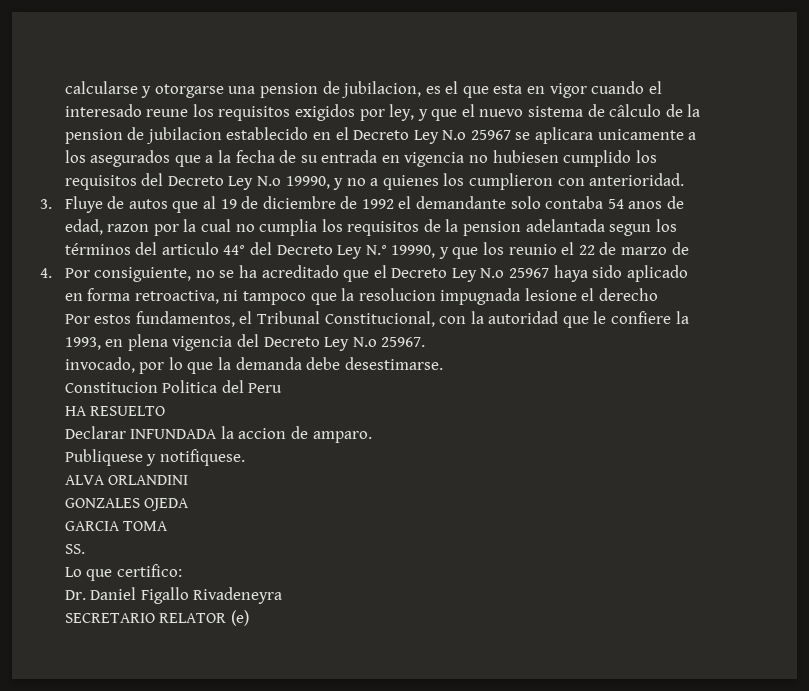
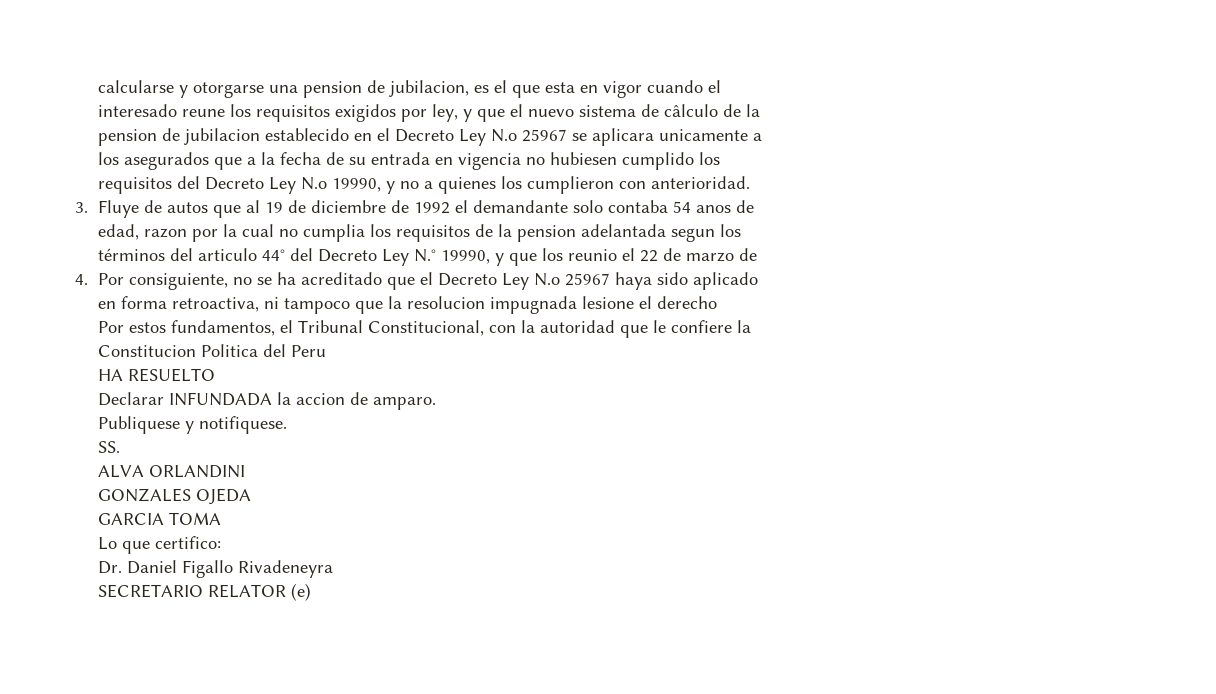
- 1993, en plena vigencia del Decreto Ley N.o 25967.
- invocado, por lo que la demanda debe desestimarse.
+ SS.
- SS.

